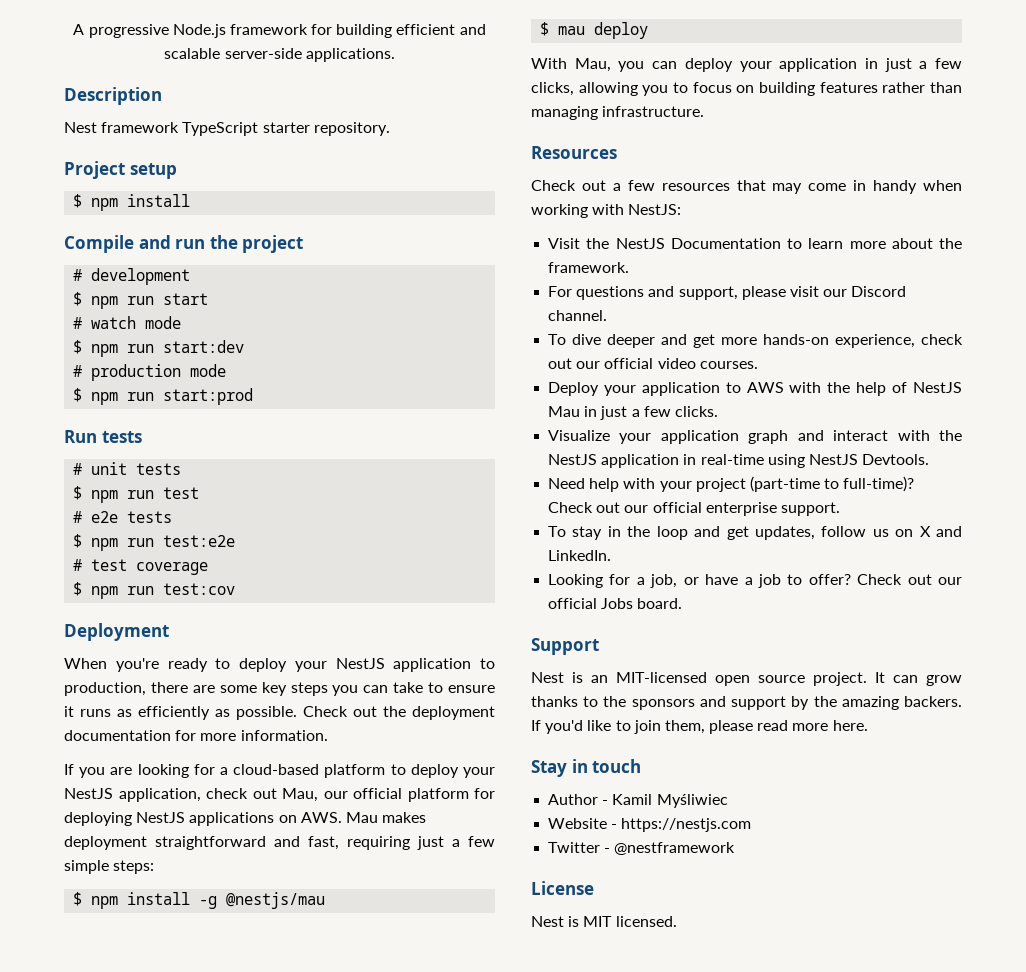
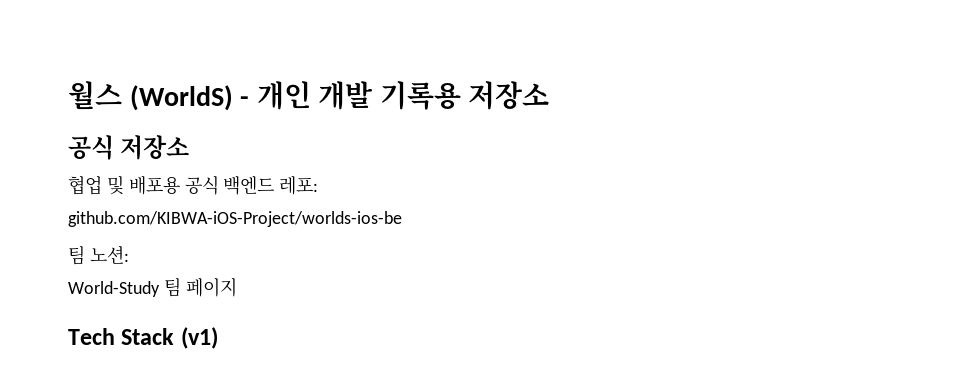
- A progressive Node.js framework for building efficient and scalable server-side applications.
- Description
- Nest framework TypeScript starter repository.
- Project setup
- $ npm install
- Compile and run the project
- # development
- $ npm run start
- # watch mode
- $ npm run start:dev
- # production mode
- $ npm run start:prod
- Run tests
- # unit tests
- $ npm run test
- # e2e tests
- $ npm run test:e2e
- # test coverage
- $ npm run test:cov
- Deployment
- When you're ready to deploy your NestJS application to production, there are some key steps you can take to ensure it runs as efficiently as possible. Check out the deployment documentation for more information.
- If you are looking for a cloud-based platform to deploy your NestJS application, check out Mau, our official platform for deploying NestJS applications on AWS. Mau makes deployment straightforward and fast, requiring just a few simple steps:
- $ npm install -g @nestjs/mau
- $ mau deploy
- With Mau, you can deploy your application in just a few clicks, allowing you to focus on building features rather than managing infrastructure.
- Resources
- Check out a few resources that may come in handy when working with NestJS:
- Visit the NestJS Documentation to learn more about the framework.
- For questions and support, please visit our Discord channel.
- To dive deeper and get more hands-on experience, check out our official video courses.
- Deploy your application to AWS with the help of NestJS Mau in just a few clicks.
- Visualize your application graph and interact with the NestJS application in real-time using NestJS Devtools.
- Need help with your project (part-time to full-time)? Check out our official enterprise support.
- To stay in the loop and get updates, follow us on X and LinkedIn.
- Looking for a job, or have a job to offer? Check out our official Jobs board.
- Support
- Nest is an MIT-licensed open source project. It can grow thanks to the sponsors and support by the amazing backers. If you'd like to join them, please read more here.
- Stay in touch
- Author - Kamil Myśliwiec
- Website - https://nestjs.com
- Twitter - @nestframework
- License
- Nest is MIT licensed.
+ 월스 (WorldS) - 개인 개발 기록용 저장소
+ 공식 저장소
+ 협업 및 배포용 공식 백엔드 레포:
+ github.com/KIBWA-iOS-Project/worlds-ios-be
+ 팀 노션:
+ World-Study 팀 페이지
+ Tech Stack (v1)

